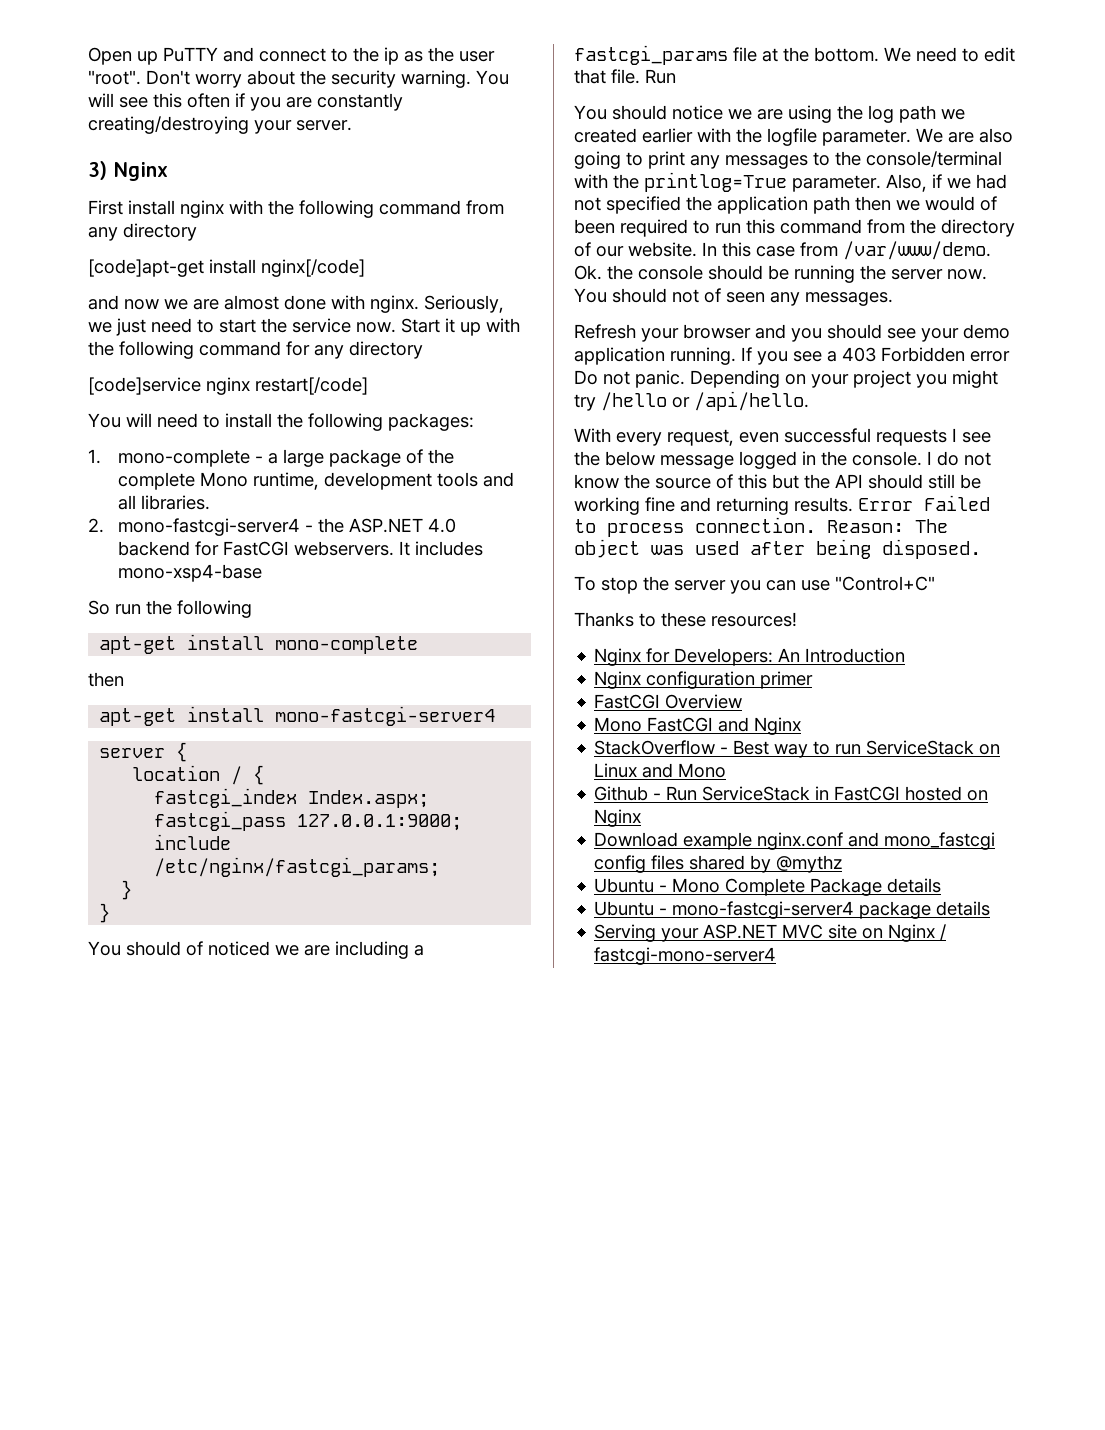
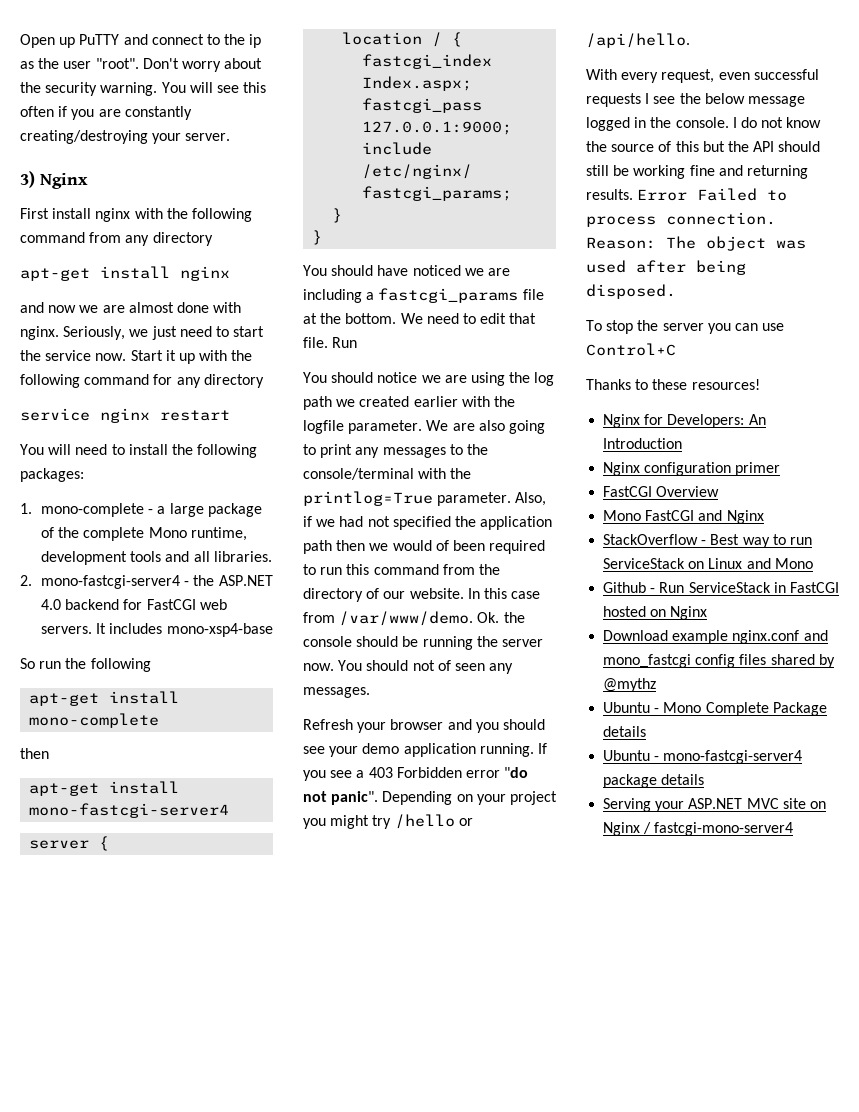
- [code]apt-get install nginx[/code]
+ apt-get install nginx
- [code]service nginx restart[/code]
+ service nginx restart
- 2. mono-fastcgi-server4 - the ASP.NET 4.0 backend for FastCGI webservers.
+ 2. mono-fastcgi-server4 - the ASP.NET 4.0 backend for FastCGI web servers.
- You should of noticed we are including a fastcgi_params file at the bottom.
+ You should have noticed we are including a fastcgi_params file at the bottom.
- If you see a 403 Forbidden error Do not panic.
+ If you see a 403 Forbidden error "do not panic".
- To stop the server you can use "Control+C"
+ To stop the server you can use Control+C

